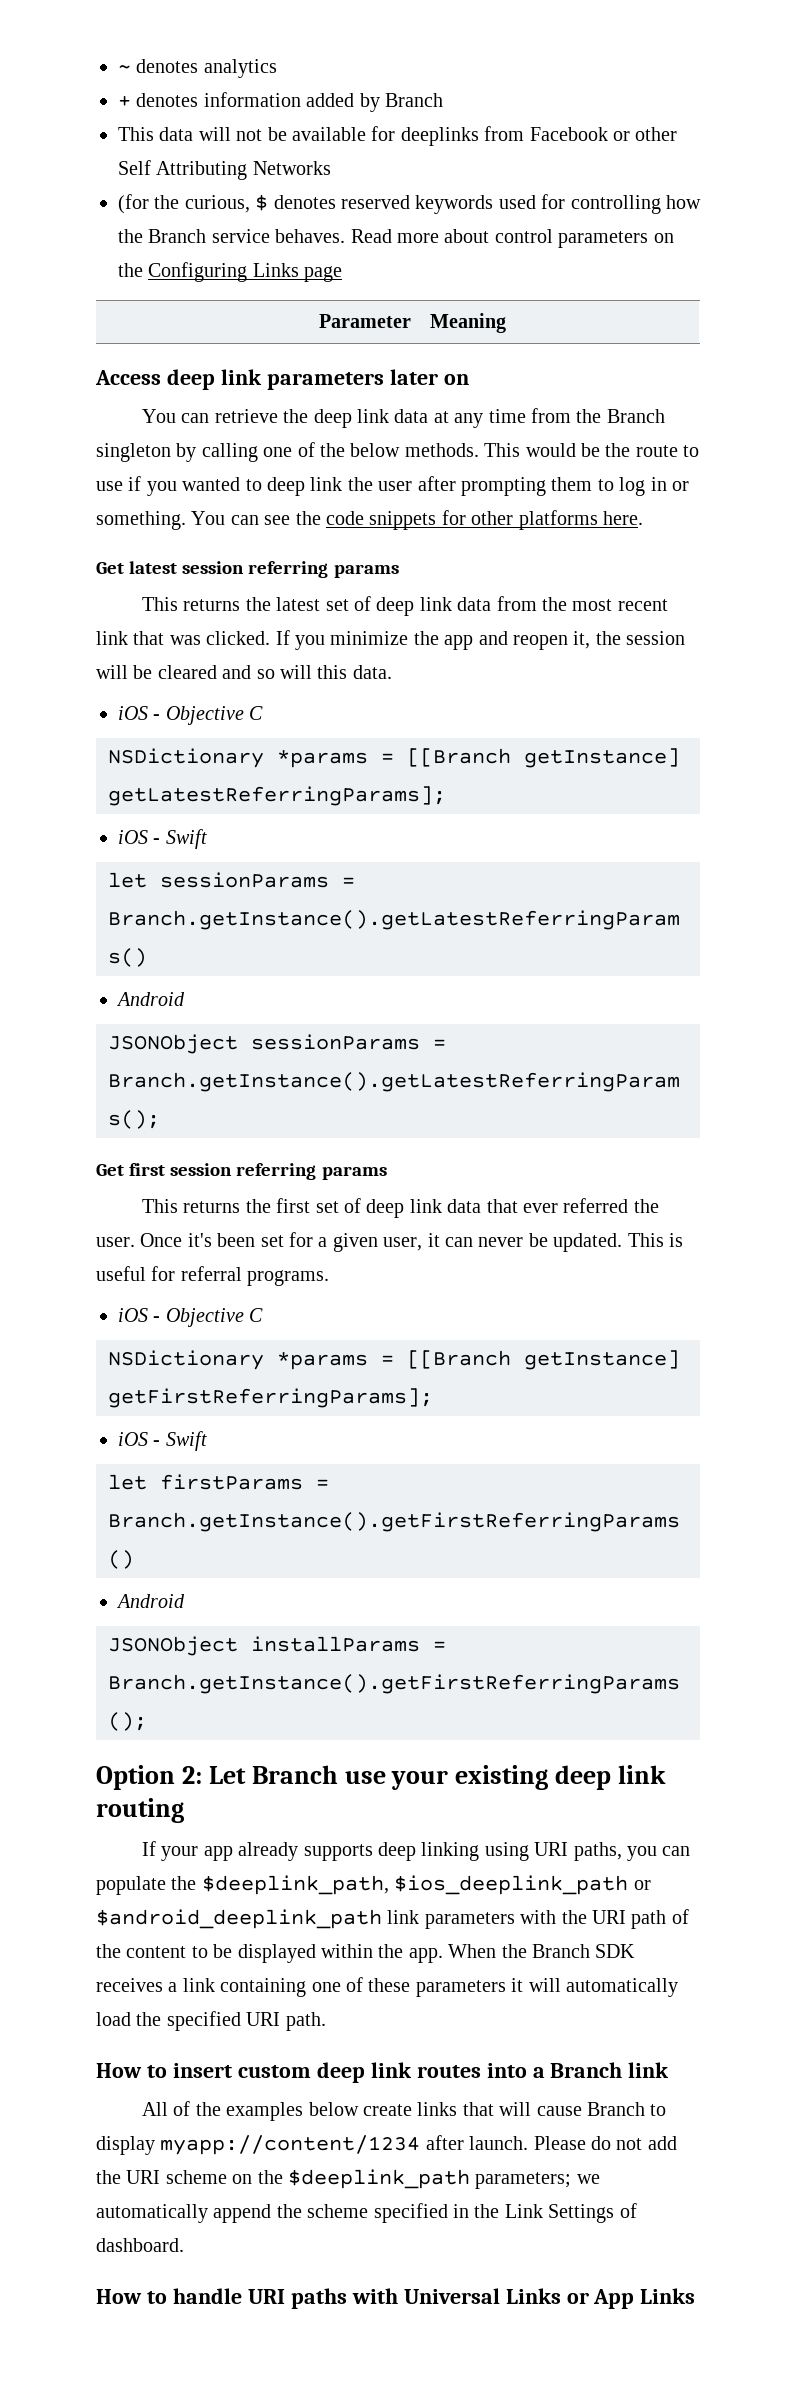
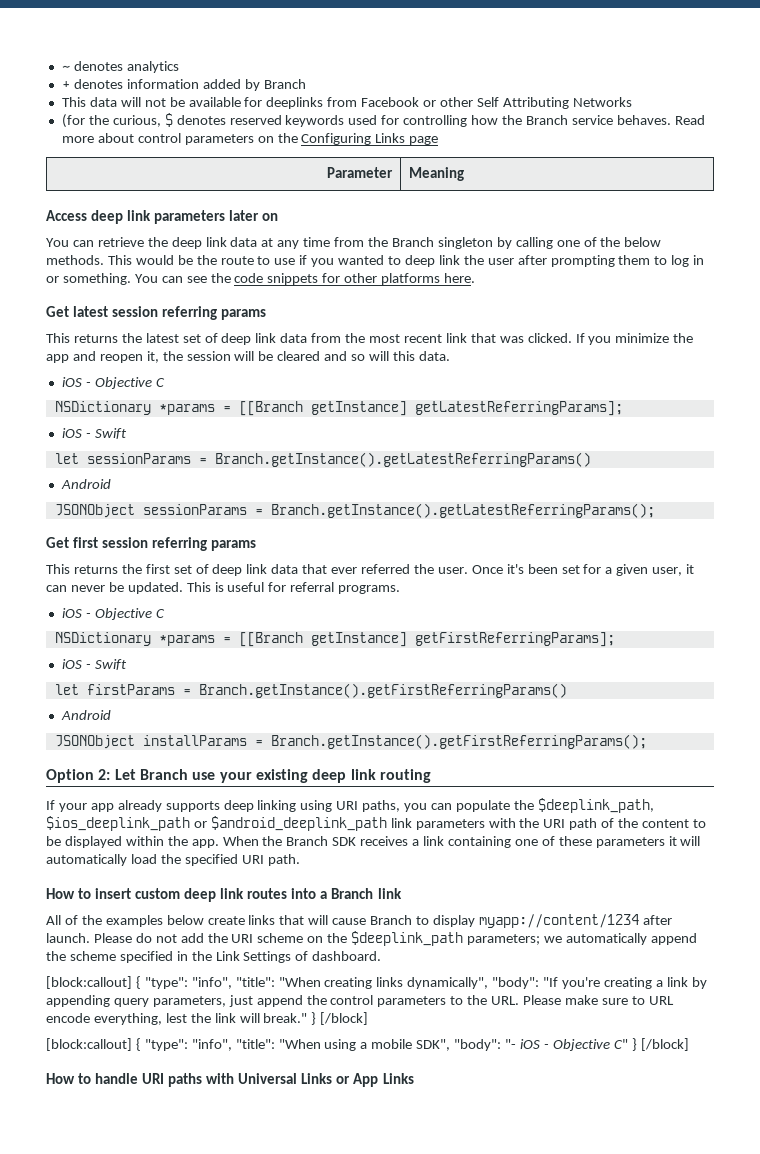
+ [block:callout] { "type": "info", "title": "When creating links dynamically", "body": "If you're creating a link by appending query parameters, just append the control parameters to the URL. Please make sure to URL encode everything, lest the link will break." } [/block]
+ [block:callout] { "type": "info", "title": "When using a mobile SDK", "body": "- iOS - Objective C" } [/block]

